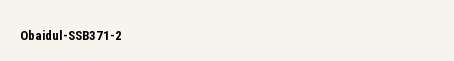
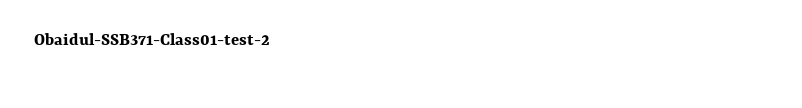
- Obaidul-SSB371-2
+ Obaidul-SSB371-Class01-test-2

